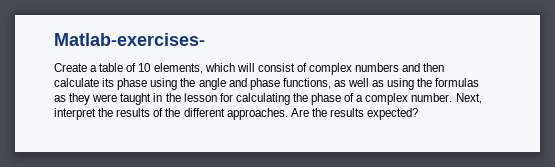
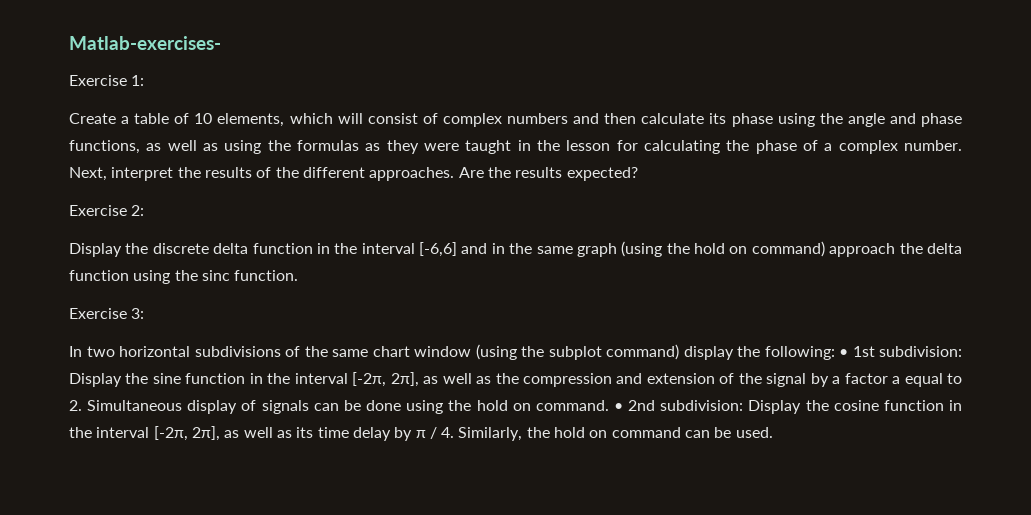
+ Exercise 1:
+ Exercise 2:
+ Display the discrete delta function in the interval [-6,6] and in the same graph (using the hold on command) approach the delta function using the sinc function.
+ Exercise 3:
+ In two horizontal subdivisions of the same chart window (using the subplot command) display the following: • 1st subdivision: Display the sine function in the interval [-2π, 2π], as well as the compression and extension of the signal by a factor a equal to 2. Simultaneous display of signals can be done using the hold on command. • 2nd subdivision: Display the cosine function in the interval [-2π, 2π], as well as its time delay by π / 4. Similarly, the hold on command can be used.

